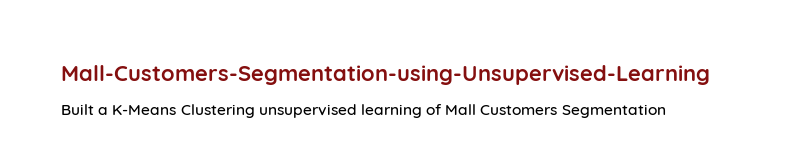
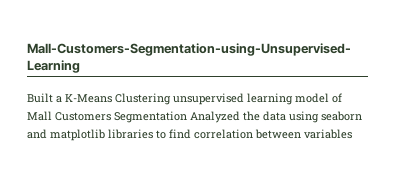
- Built a K-Means Clustering unsupervised learning of Mall Customers Segmentation
+ Built a K-Means Clustering unsupervised learning model of Mall Customers Segmentation Analyzed the data using seaborn and matplotlib libraries to find correlation between variables

